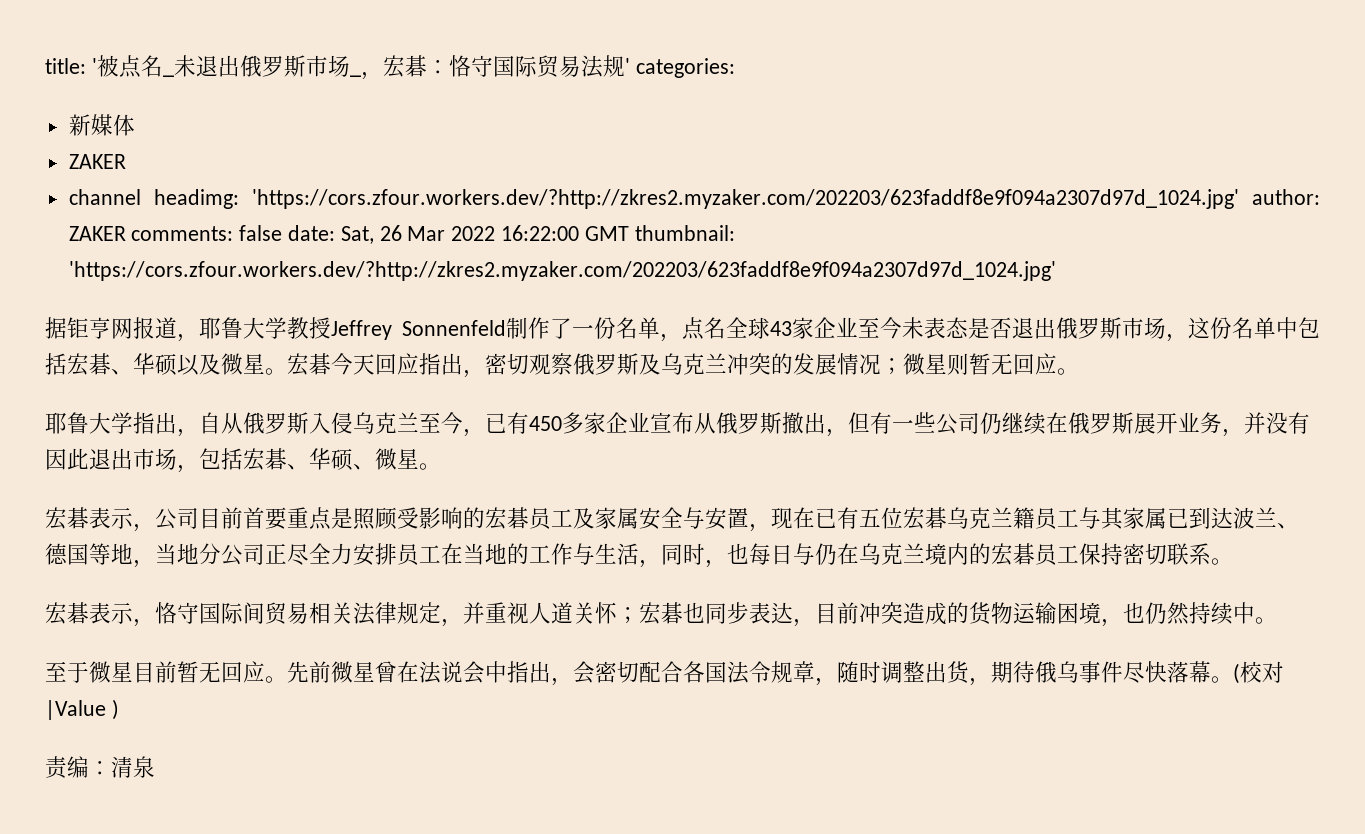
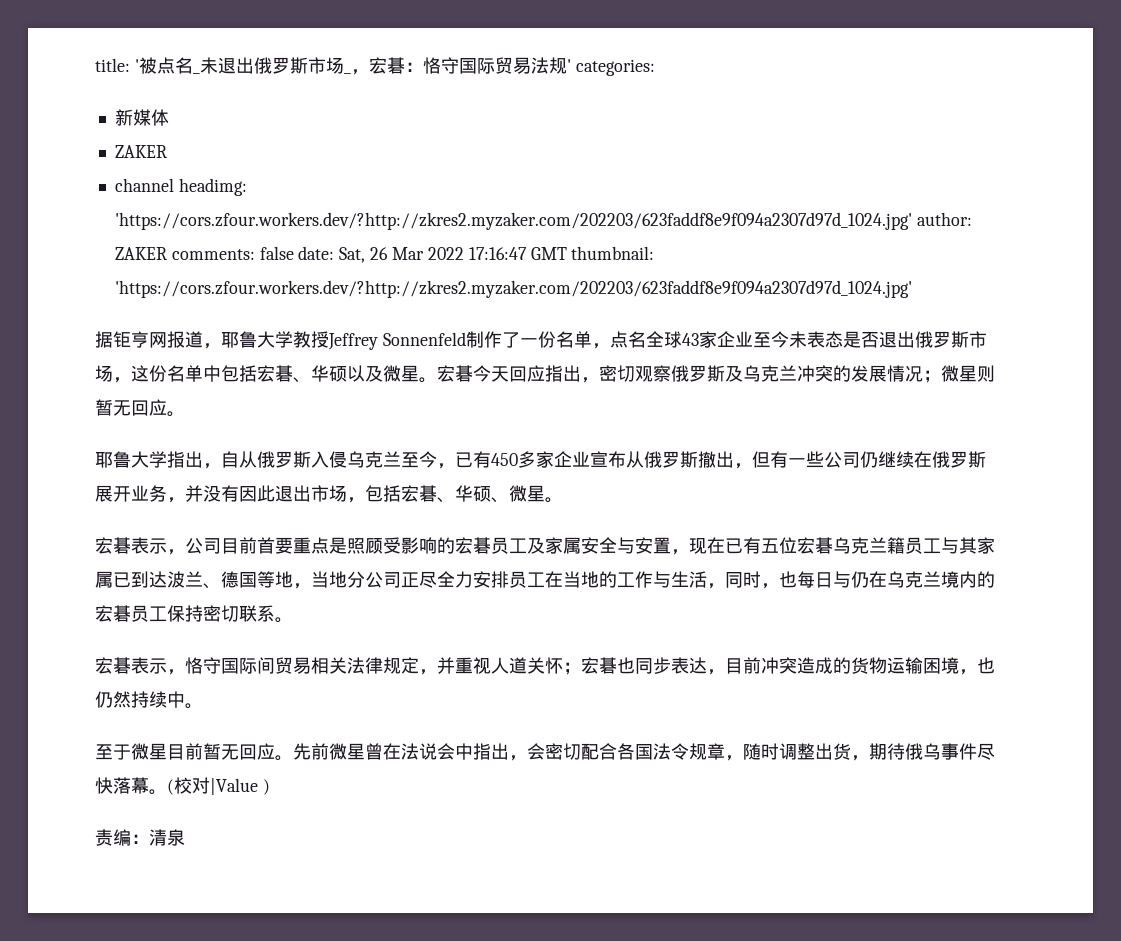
- channel headimg: 'https://cors.zfour.workers.dev/?http://zkres2.myzaker.com/202203/623faddf8e9f094a2307d97d_1024.jpg' author: ZAKER comments: false date: Sat, 26 Mar 2022 16:22:00 GMT thumbnail: 'https://cors.zfour.workers.dev/?http://zkres2.myzaker.com/202203/623faddf8e9f094a2307d97d_1024.jpg'
+ channel headimg: 'https://cors.zfour.workers.dev/?http://zkres2.myzaker.com/202203/623faddf8e9f094a2307d97d_1024.jpg' author: ZAKER comments: false date: Sat, 26 Mar 2022 17:16:47 GMT thumbnail: 'https://cors.zfour.workers.dev/?http://zkres2.myzaker.com/202203/623faddf8e9f094a2307d97d_1024.jpg'

